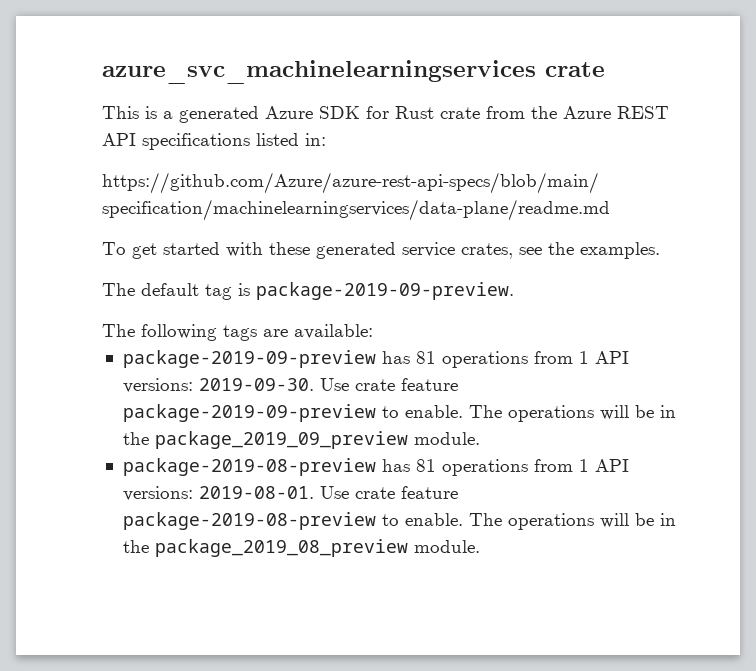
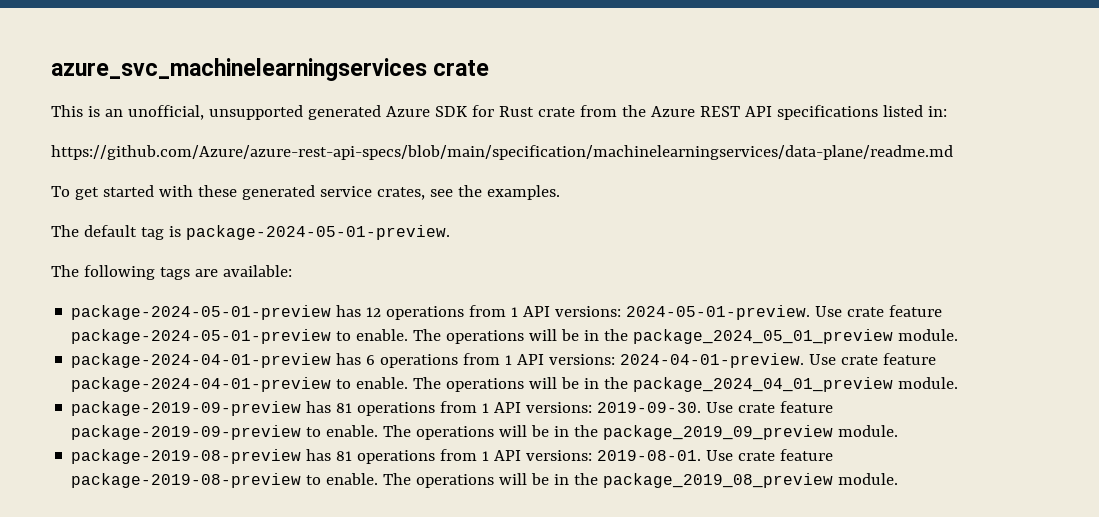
- This is a generated Azure SDK for Rust crate from the Azure REST API specifications listed in:
+ This is an unofficial, unsupported generated Azure SDK for Rust crate from the Azure REST API specifications listed in:
- The default tag is package-2019-09-preview.
+ The default tag is package-2024-05-01-preview.
+ package-2024-05-01-preview has 12 operations from 1 API versions: 2024-05-01-preview. Use crate feature package-2024-05-01-preview to enable. The operations will be in the package_2024_05_01_preview module.
+ package-2024-04-01-preview has 6 operations from 1 API versions: 2024-04-01-preview. Use crate feature package-2024-04-01-preview to enable. The operations will be in the package_2024_04_01_preview module.

